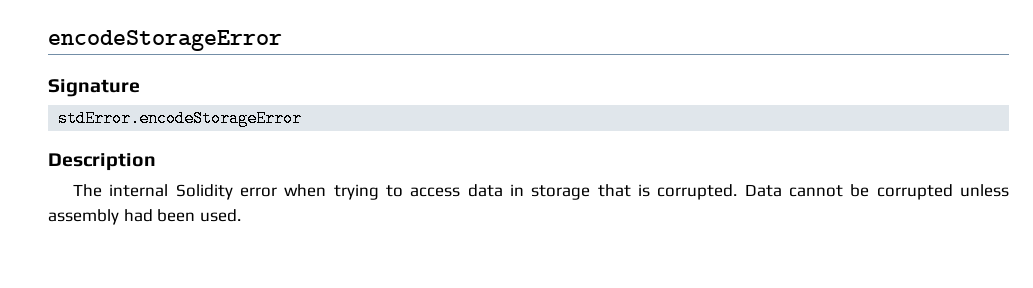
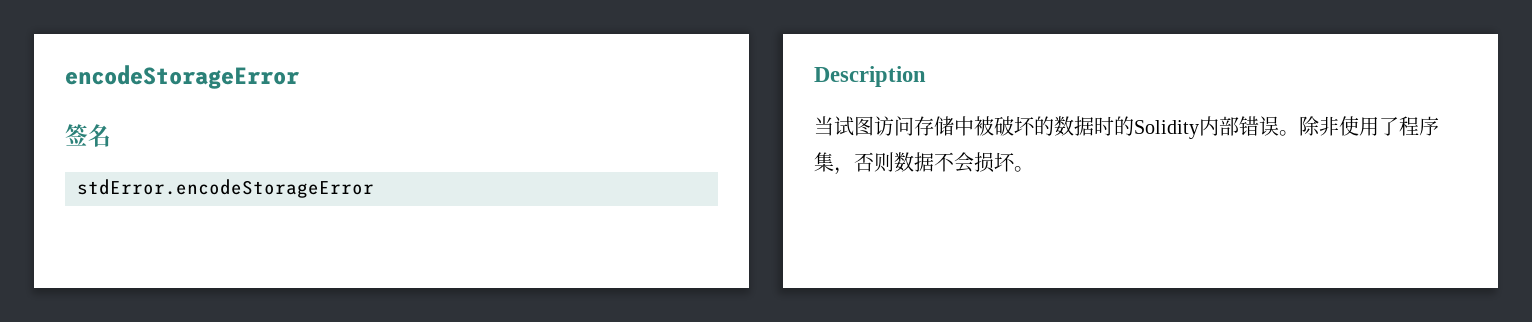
- Signature
+ 签名
- The internal Solidity error when trying to access data in storage that is corrupted. Data cannot be corrupted unless assembly had been used.
+ 当试图访问存储中被破坏的数据时的Solidity内部错误。除非使用了程序集，否则数据不会损坏。

